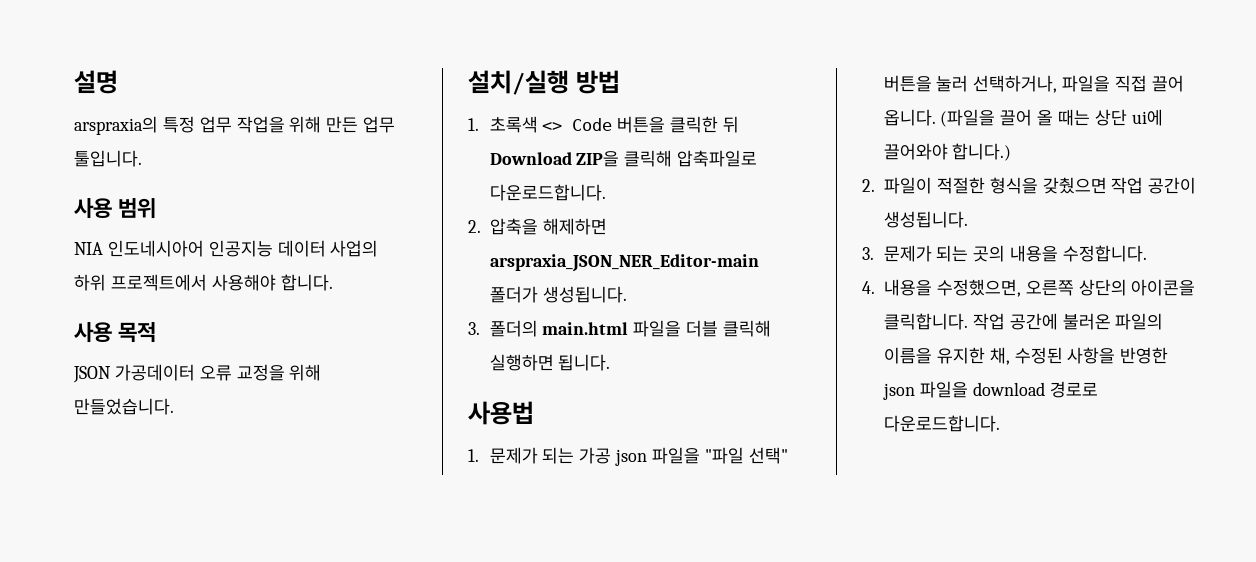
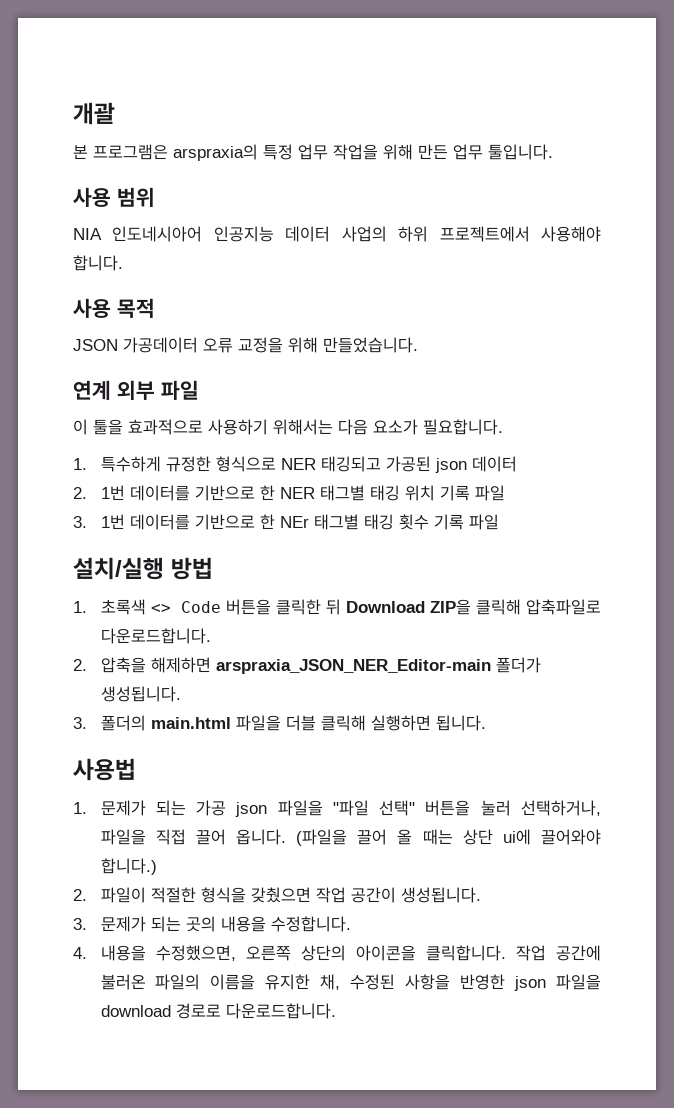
- 설명
- arspraxia의 특정 업무 작업을 위해 만든 업무 툴입니다.
+ 개괄
+ 본 프로그램은 arspraxia의 특정 업무 작업을 위해 만든 업무 툴입니다.
+ 연계 외부 파일
+ 이 툴을 효과적으로 사용하기 위해서는 다음 요소가 필요합니다.
+ 1. 특수하게 규정한 형식으로 NER 태깅되고 가공된 json 데이터
+ 2. 1번 데이터를 기반으로 한 NER 태그별 태깅 위치 기록 파일
+ 3. 1번 데이터를 기반으로 한 NEr 태그별 태깅 횟수 기록 파일

